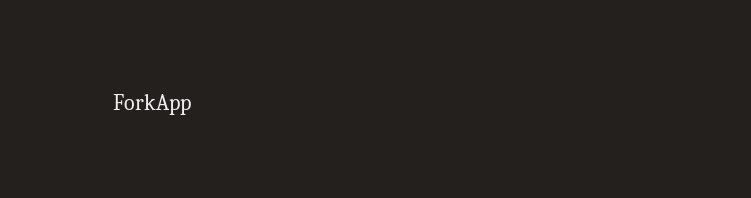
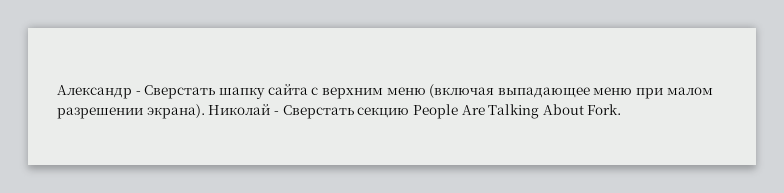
- ForkApp
+ Александр - Сверстать шапку сайта с верхним меню (включая выпадающее меню при малом разрешении экрана). Николай - Сверстать секцию People Are Talking About Fork.

